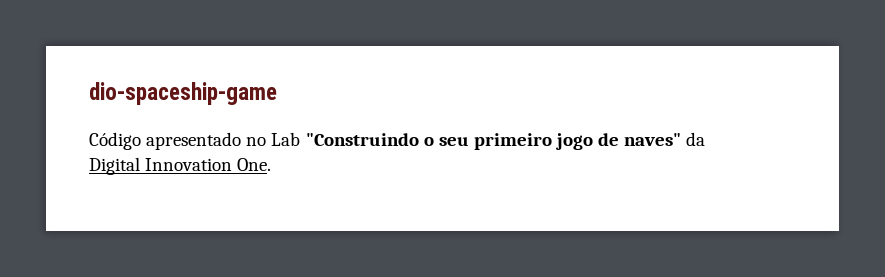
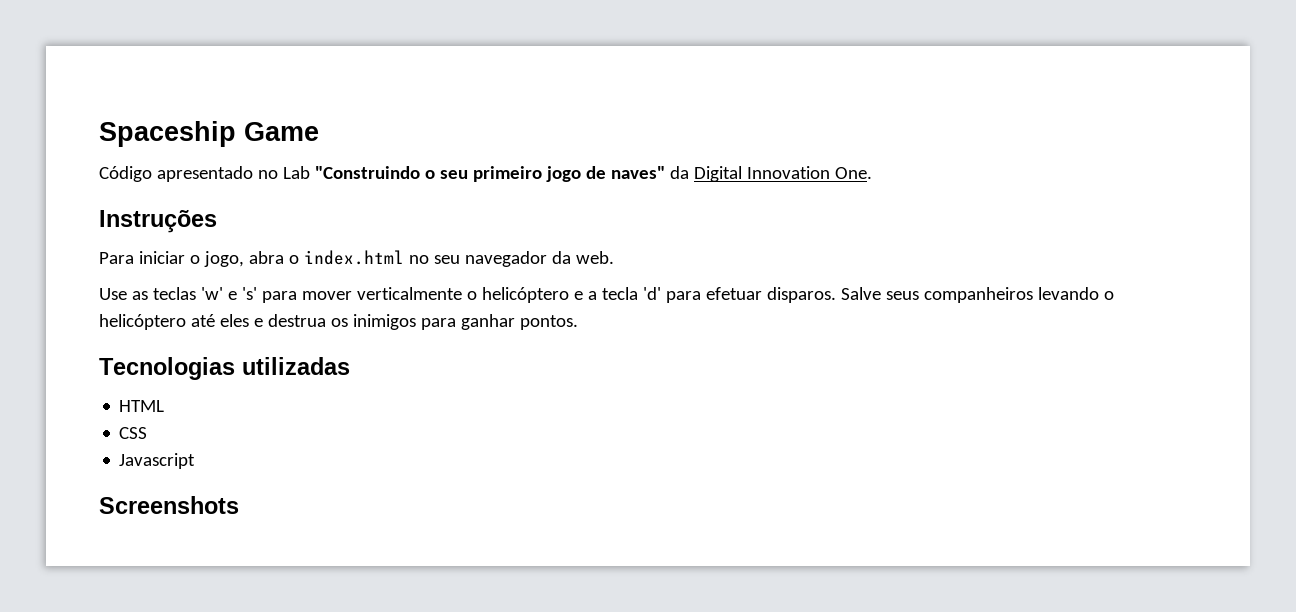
- dio-spaceship-game
+ Spaceship Game
+ Instruções
+ Para iniciar o jogo, abra o index.html no seu navegador da web.
+ Use as teclas 'w' e 's' para mover verticalmente o helicóptero e a tecla 'd' para efetuar disparos. Salve seus companheiros levando o helicóptero até eles e destrua os inimigos para ganhar pontos.
+ Tecnologias utilizadas
+ HTML
+ CSS
+ Javascript
+ Screenshots

